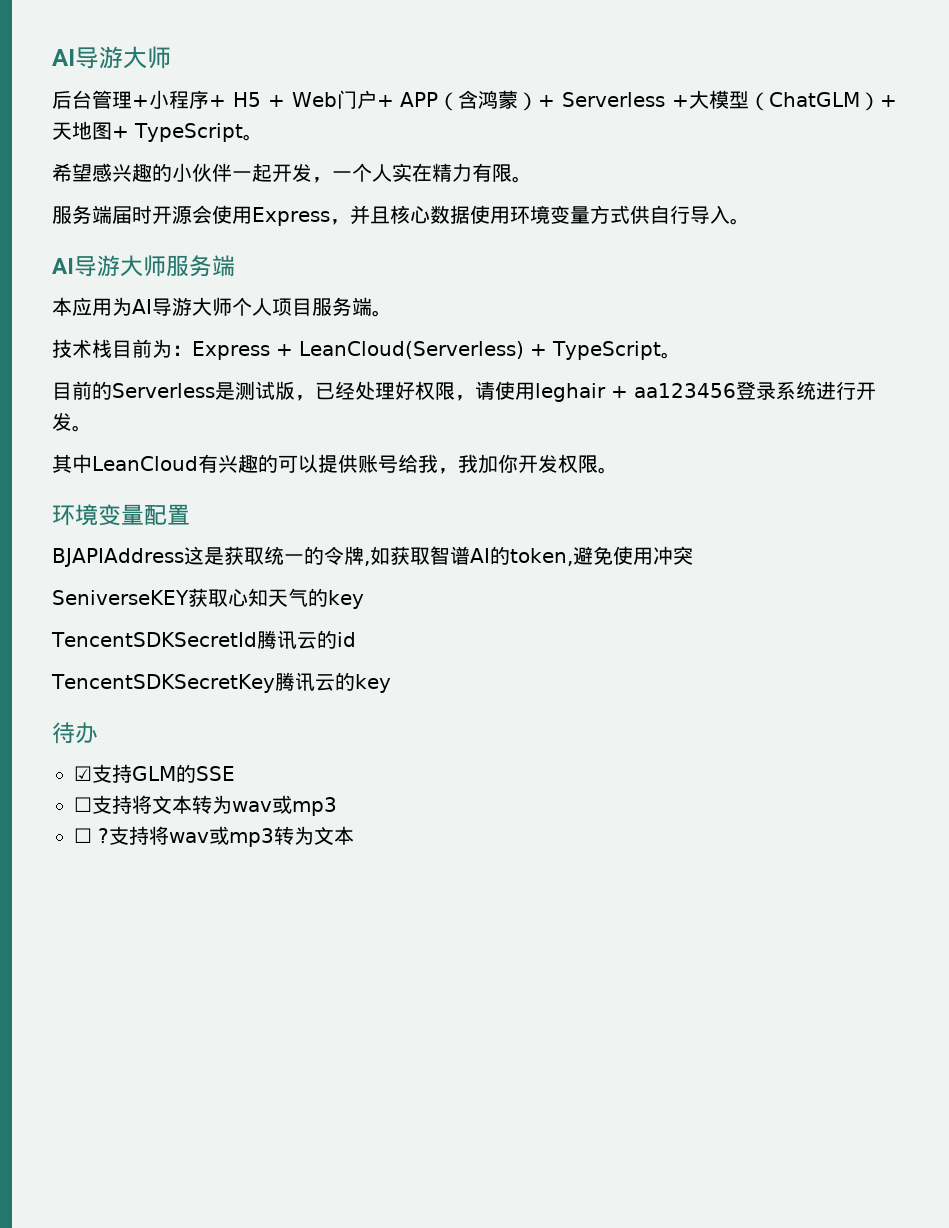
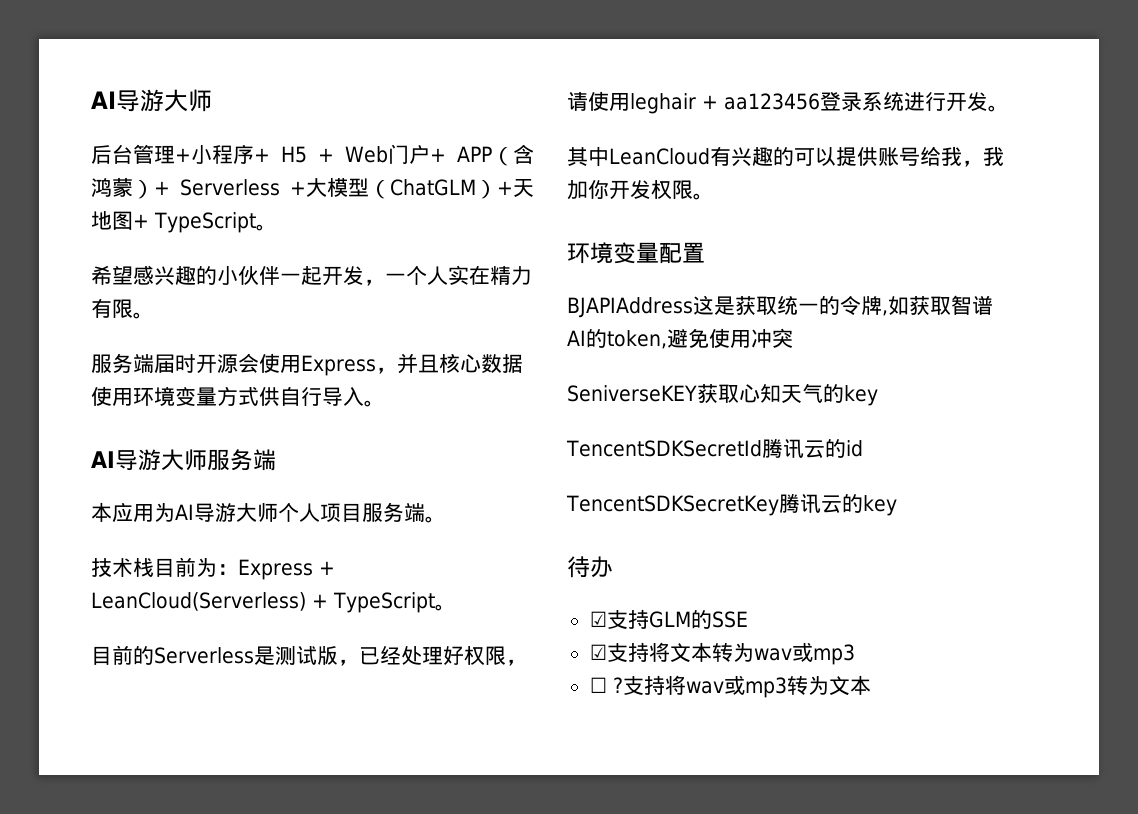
- ☐支持将文本转为wav或mp3
+ ☑支持将文本转为wav或mp3

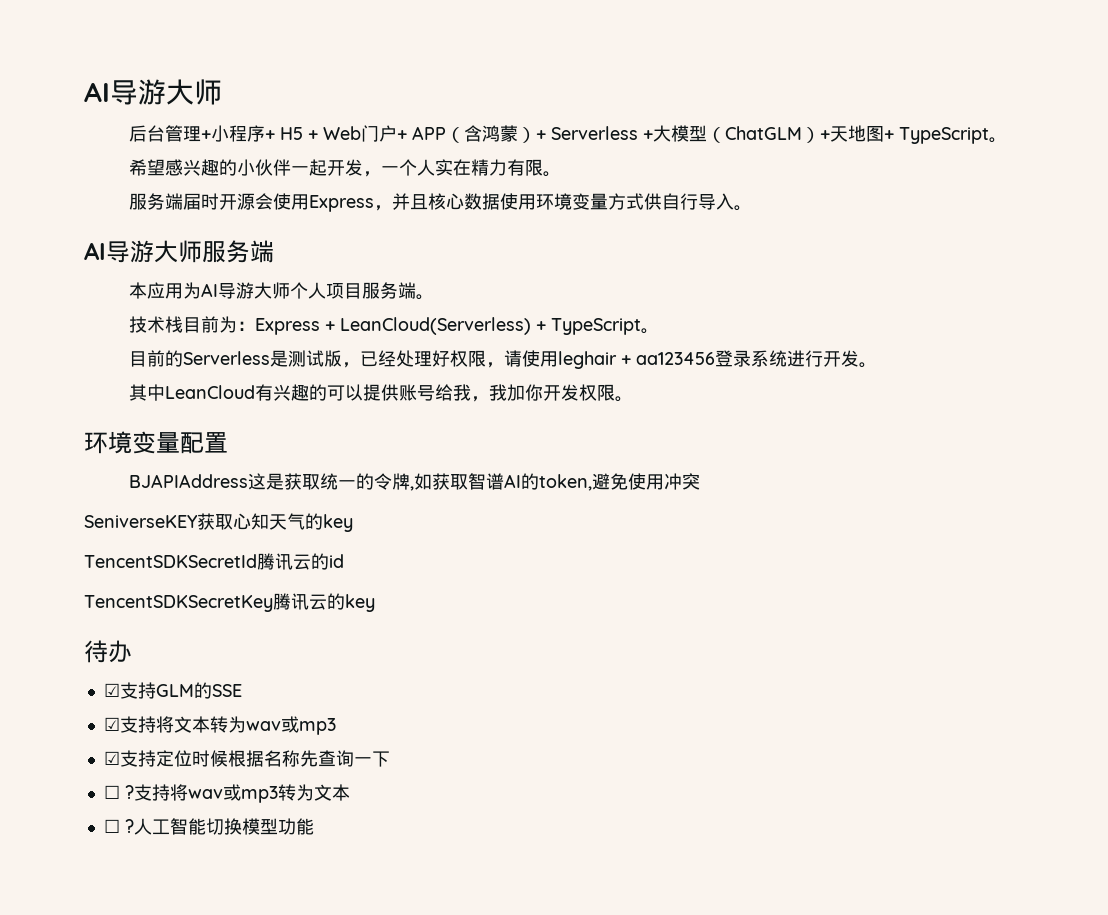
+ ☑支持定位时候根据名称先查询一下
+ ☐ ?人工智能切换模型功能

